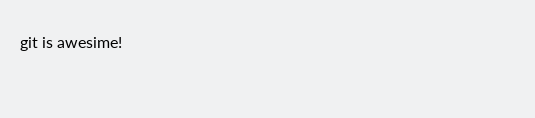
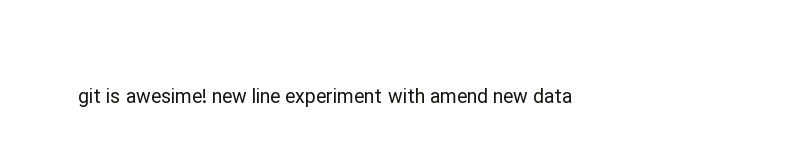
- git is awesime!
+ git is awesime! new line experiment with amend new data

